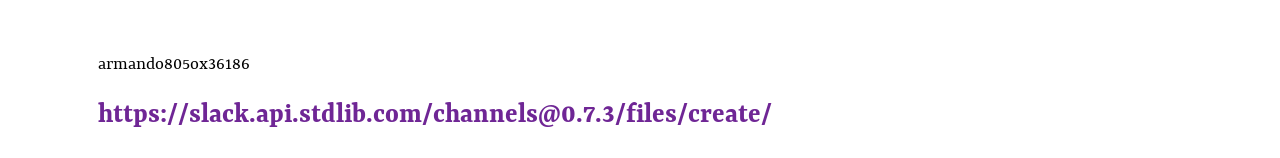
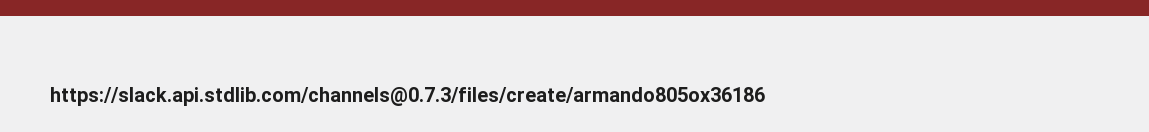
- armando805ox36186
- https://slack.api.stdlib.com/channels@0.7.3/files/create/
+ https://slack.api.stdlib.com/channels@0.7.3/files/create/armando805ox36186

